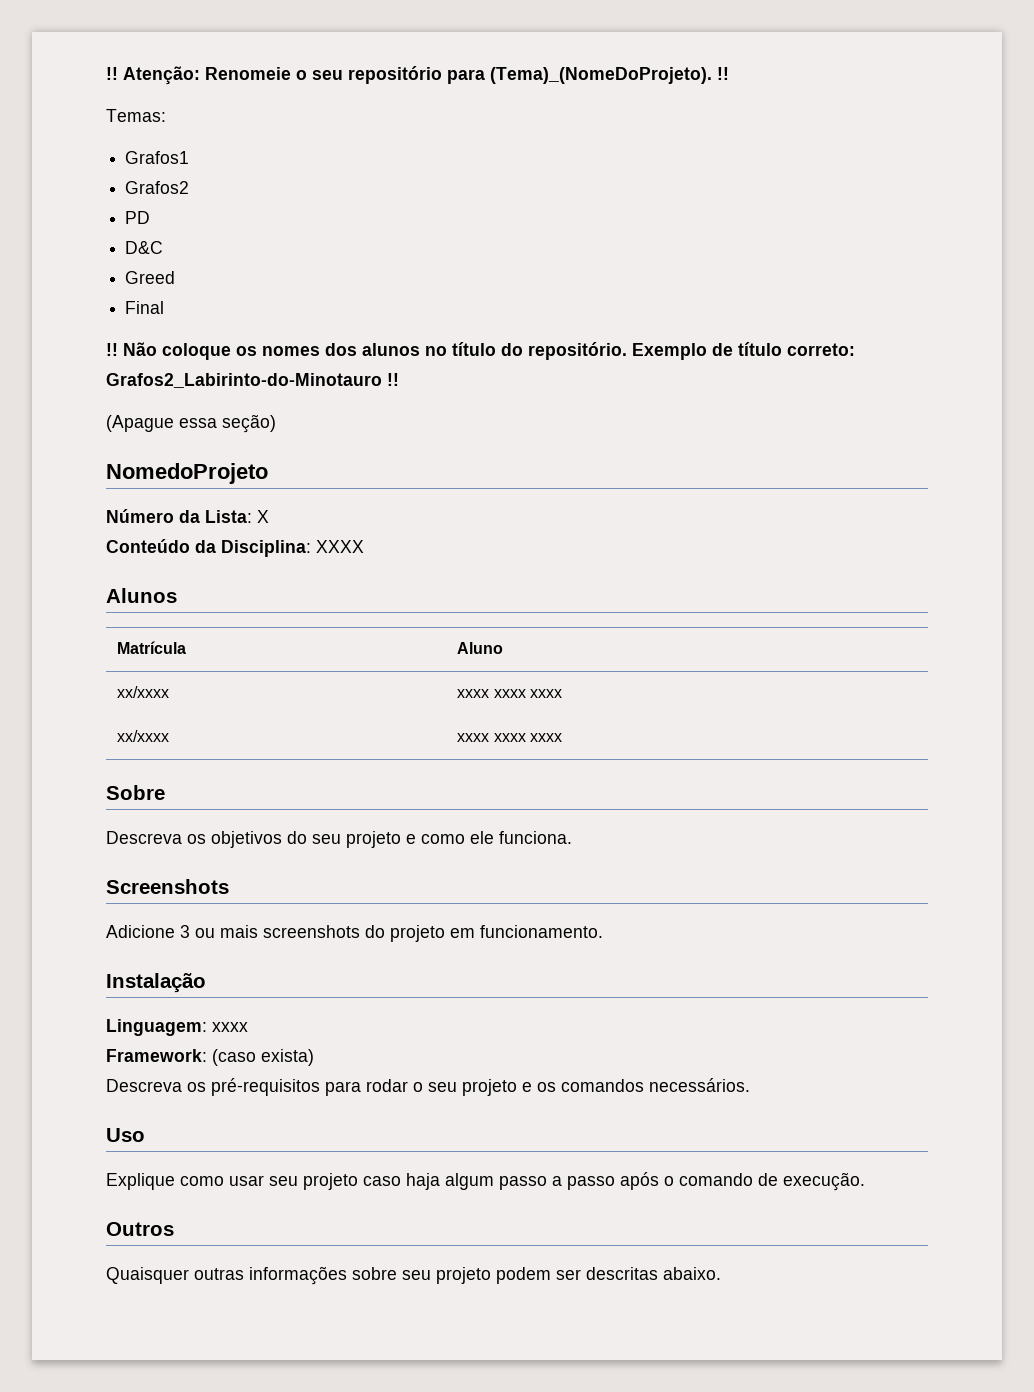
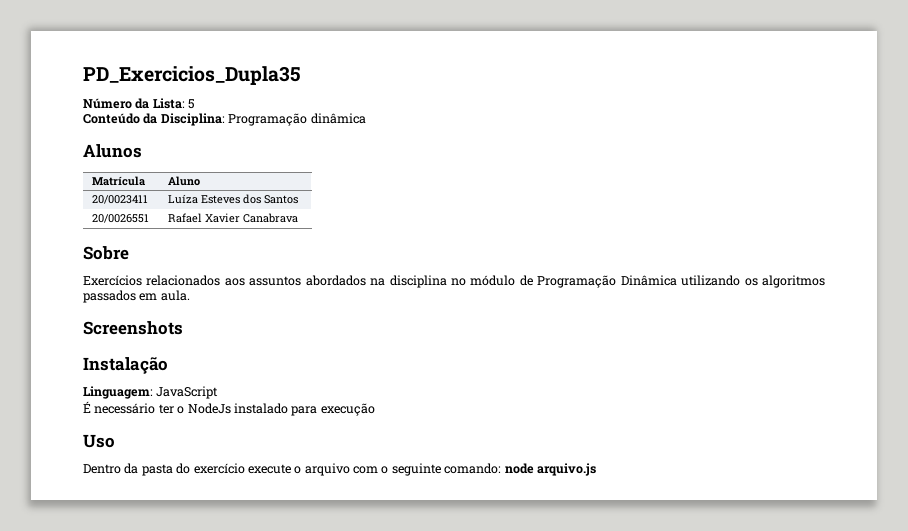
- !! Atenção: Renomeie o seu repositório para (Tema)_(NomeDoProjeto). !!
- Temas:
- Grafos1
- Grafos2
- PD
- D&C
- Greed
- Final
- !! Não coloque os nomes dos alunos no título do repositório. Exemplo de título correto: Grafos2_Labirinto-do-Minotauro !!
- (Apague essa seção)
- NomedoProjeto
+ PD_Exercicios_Dupla35
- Número da Lista: X
+ Número da Lista: 5
- Conteúdo da Disciplina: XXXX
+ Conteúdo da Disciplina: Programação dinâmica
  Matrícula | Aluno
- xx/xxxx | xxxx xxxx xxxx
- xx/xxxx | xxxx xxxx xxxx
+ 20/0023411 | Luíza Esteves dos Santos
+ 20/0026551 | Rafael Xavier Canabrava
  Sobre
- Descreva os objetivos do seu projeto e como ele funciona.
+ Exercícios relacionados aos assuntos abordados na disciplina no módulo de Programação Dinâmica utilizando os algoritmos passados em aula.
  Screenshots
- Adicione 3 ou mais screenshots do projeto em funcionamento.
  Instalação
- Linguagem: xxxx
- Framework: (caso exista)
- Descreva os pré-requisitos para rodar o seu projeto e os comandos necessários.
+ Linguagem: JavaScript
+ É necessário ter o NodeJs instalado para execução
  Uso
- Explique como usar seu projeto caso haja algum passo a passo após o comando de execução.
- Outros
- Quaisquer outras informações sobre seu projeto podem ser descritas abaixo.
+ Dentro da pasta do exercício execute o arquivo com o seguinte comando: node arquivo.js

